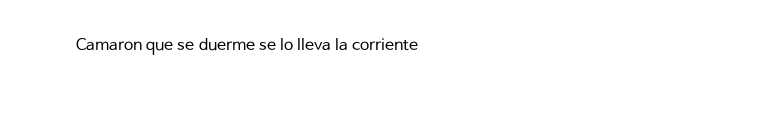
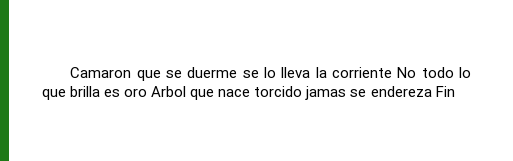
- Camaron que se duerme se lo lleva la corriente
+ Camaron que se duerme se lo lleva la corriente No todo lo que brilla es oro Arbol que nace torcido jamas se endereza Fin

